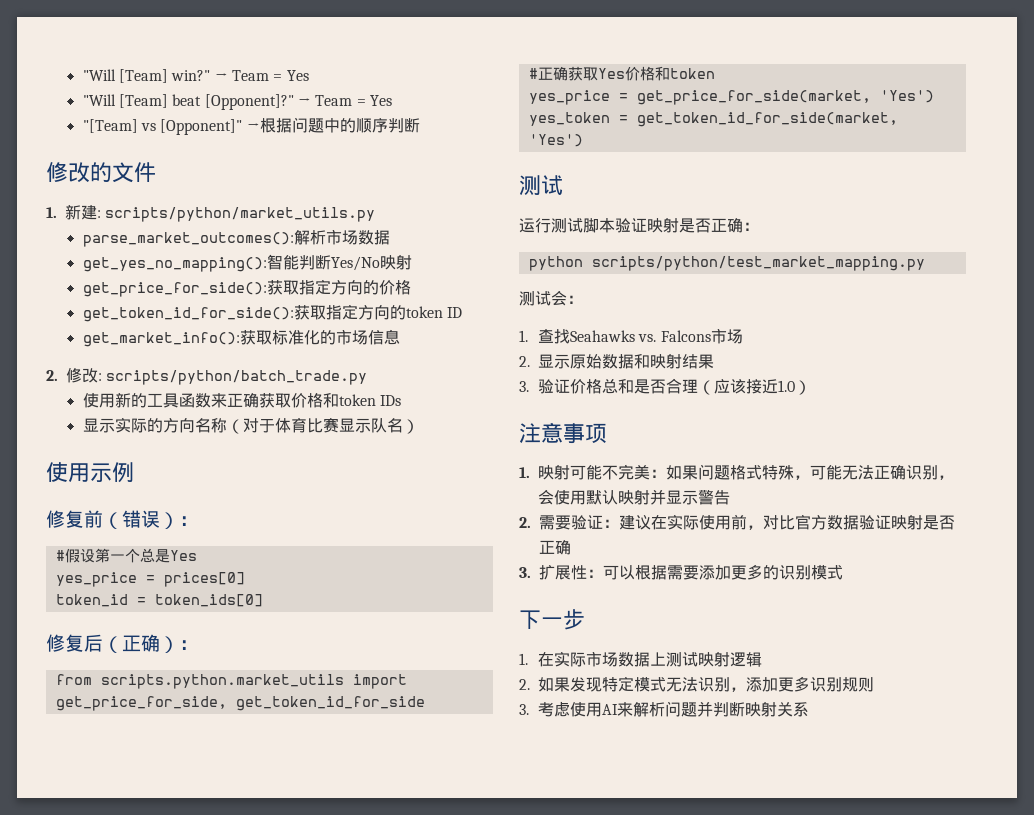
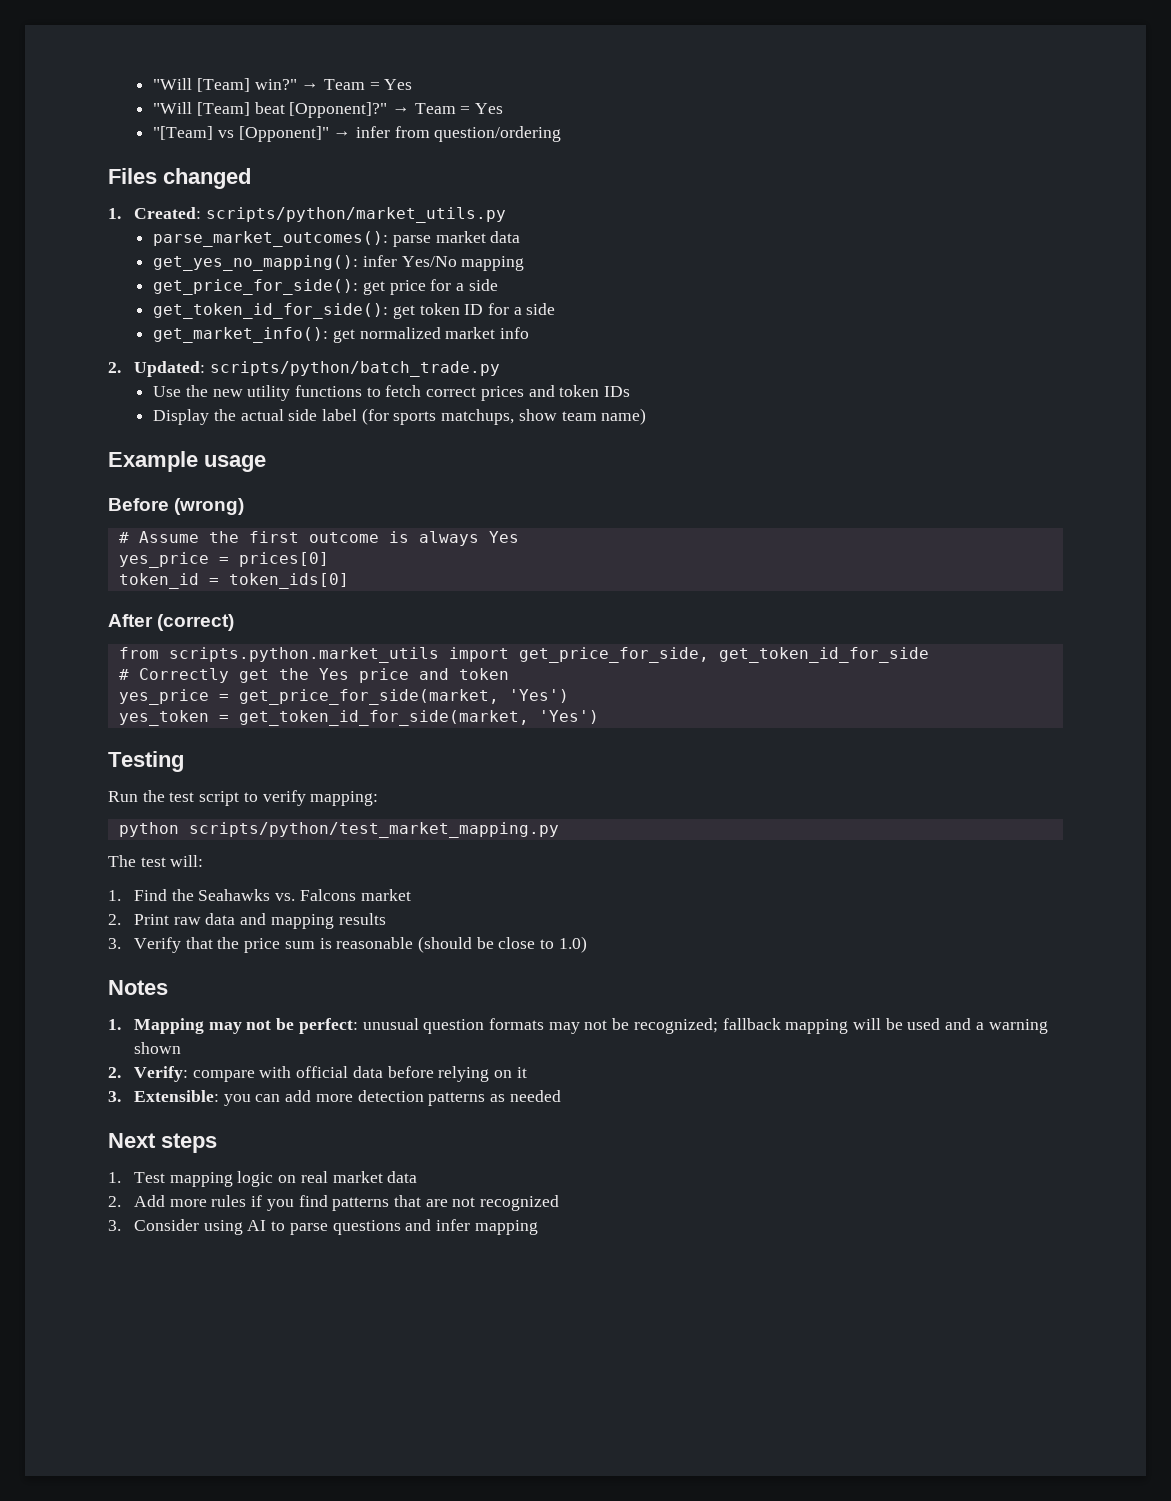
- "[Team] vs [Opponent]" →根据问题中的顺序判断
- 修改的文件
- 1.新建: scripts/python/market_utils.py
+ "[Team] vs [Opponent]" → infer from question/ordering
+ Files changed
+ 1. Created: scripts/python/market_utils.py
- parse_market_outcomes():解析市场数据
- get_yes_no_mapping():智能判断Yes/No映射
- get_price_for_side():获取指定方向的价格
- get_token_id_for_side():获取指定方向的token ID
- get_market_info():获取标准化的市场信息
- 2.修改: scripts/python/batch_trade.py
+ parse_market_outcomes(): parse market data
+ get_yes_no_mapping(): infer Yes/No mapping
+ get_price_for_side(): get price for a side
+ get_token_id_for_side(): get token ID for a side
+ get_market_info(): get normalized market info
+ 2. Updated: scripts/python/batch_trade.py
- 使用新的工具函数来正确获取价格和token IDs
- 显示实际的方向名称（对于体育比赛显示队名）
- 使用示例
- 修复前（错误）：
- #假设第一个总是Yes
+ Use the new utility functions to fetch correct prices and token IDs
+ Display the actual side label (for sports matchups, show team name)
+ Example usage
+ Before (wrong)
+ # Assume the first outcome is always Yes
- 修复后（正确）：
+ After (correct)
- #正确获取Yes价格和token
+ # Correctly get the Yes price and token
  yes_token = get_token_id_for_side(market, 'Yes')
- 测试
- 运行测试脚本验证映射是否正确：
+ Testing
+ Run the test script to verify mapping:
- 测试会：
- 1.查找Seahawks vs. Falcons市场
- 2.显示原始数据和映射结果
- 3.验证价格总和是否合理（应该接近1.0）
- 注意事项
- 1.映射可能不完美：如果问题格式特殊，可能无法正确识别，会使用默认映射并显示警告
- 2.需要验证：建议在实际使用前，对比官方数据验证映射是否正确
- 3.扩展性：可以根据需要添加更多的识别模式
- 下一步
- 1.在实际市场数据上测试映射逻辑
- 2.如果发现特定模式无法识别，添加更多识别规则
- 3.考虑使用AI来解析问题并判断映射关系
+ The test will:
+ 1. Find the Seahawks vs. Falcons market
+ 2. Print raw data and mapping results
+ 3. Verify that the price sum is reasonable (should be close to 1.0)
+ Notes
+ 1. Mapping may not be perfect: unusual question formats may not be recognized; fallback mapping will be used and a warning shown
+ 2. Verify: compare with official data before relying on it
+ 3. Extensible: you can add more detection patterns as needed
+ Next steps
+ 1. Test mapping logic on real market data
+ 2. Add more rules if you find patterns that are not recognized
+ 3. Consider using AI to parse questions and infer mapping

